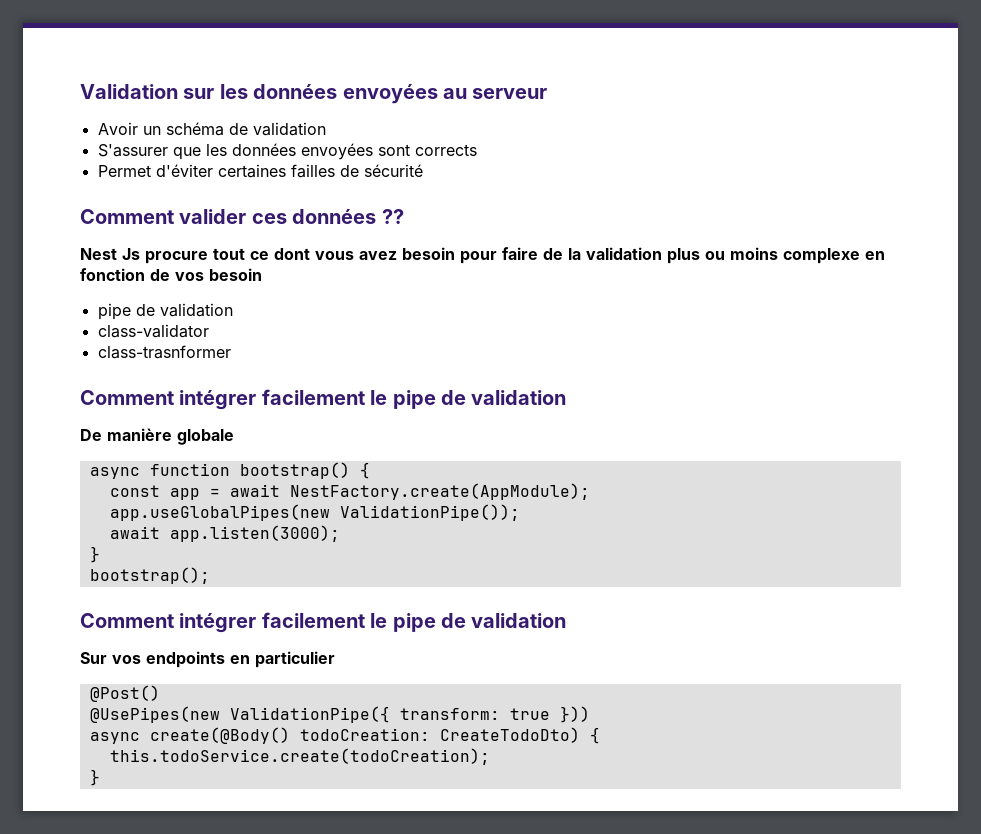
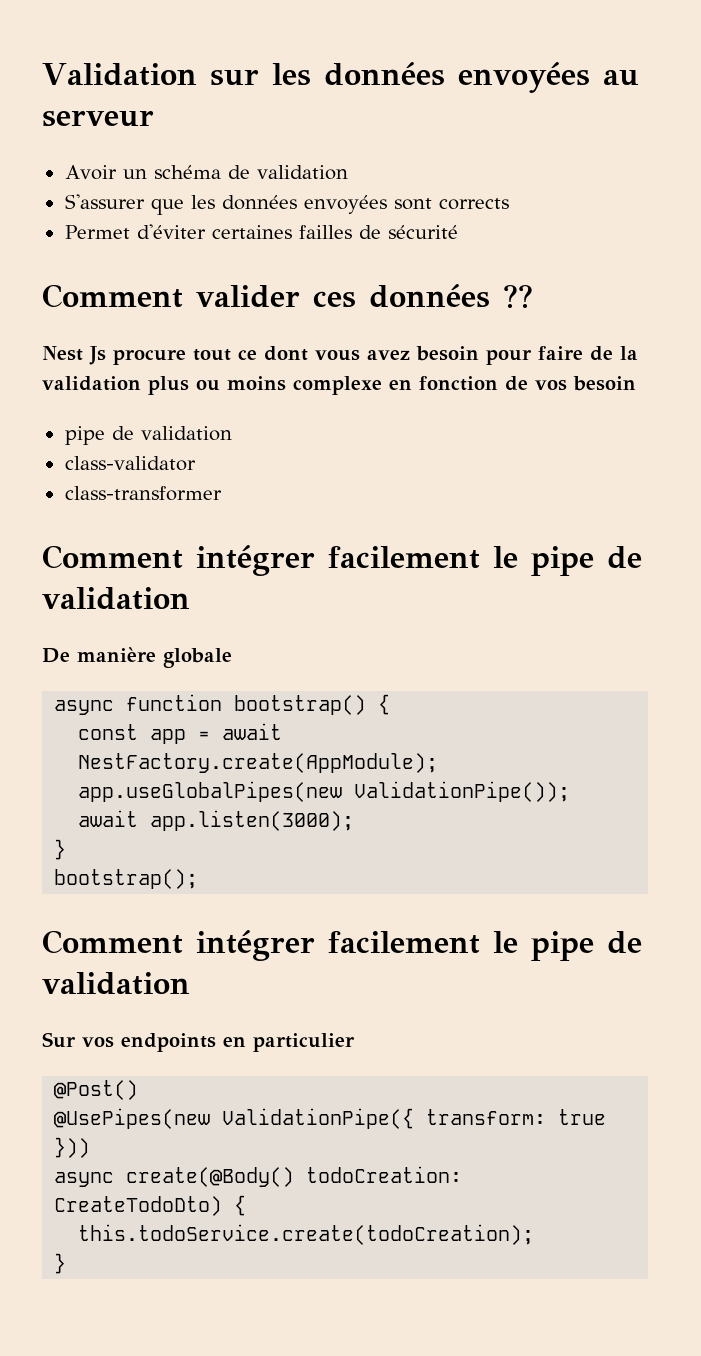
- class-trasnformer
+ class-transformer

